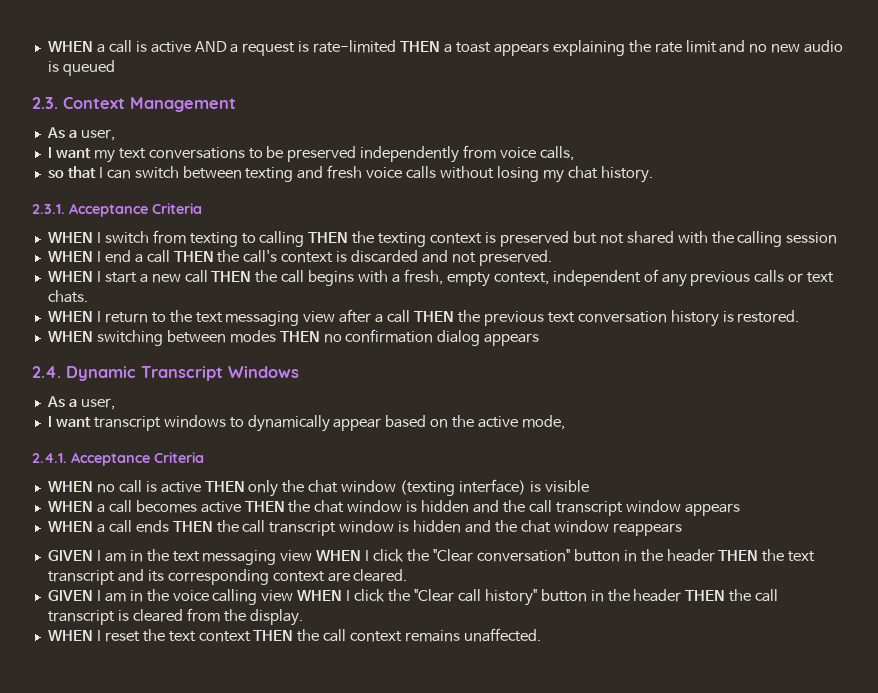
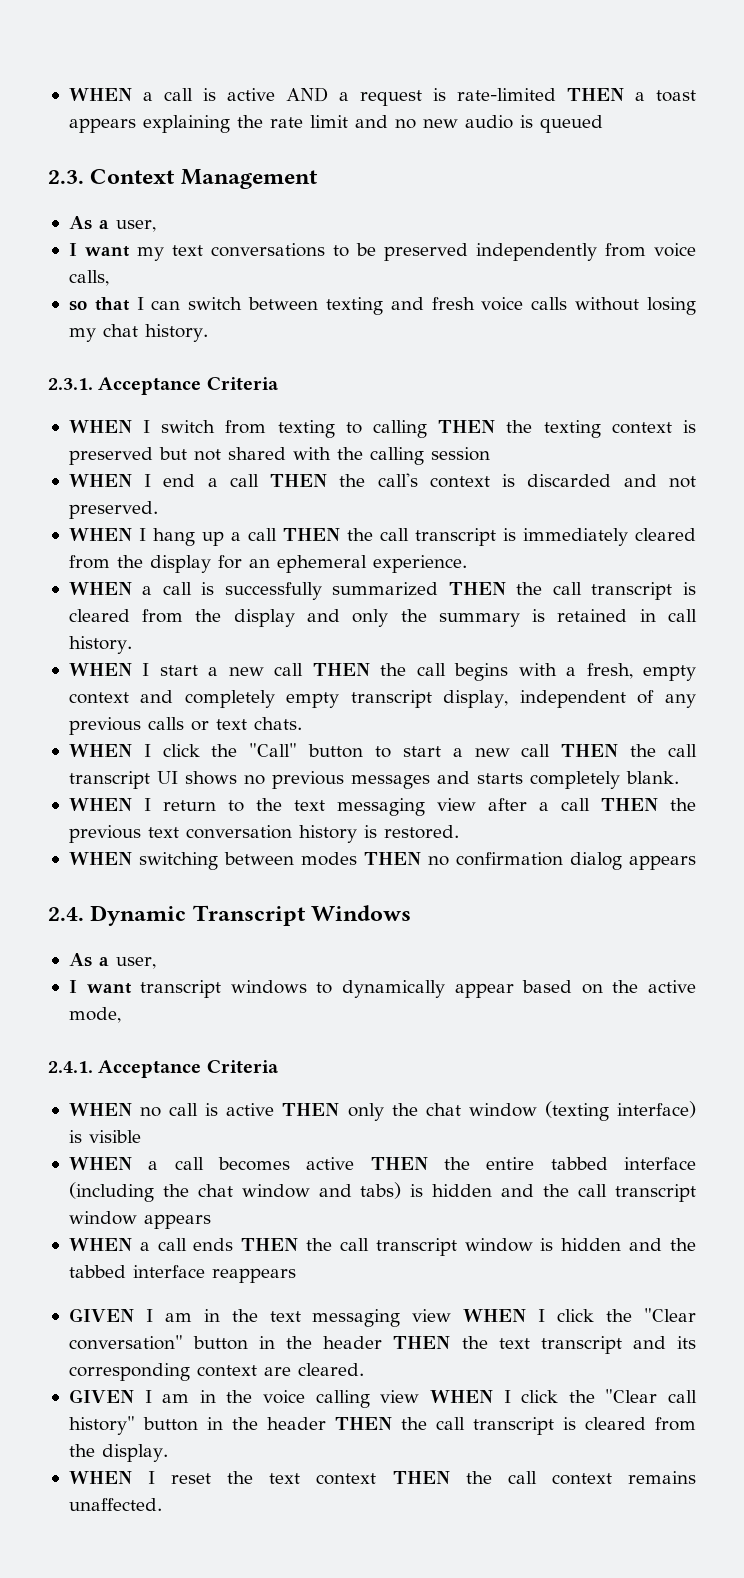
+ WHEN I hang up a call THEN the call transcript is immediately cleared from the display for an ephemeral experience.
+ WHEN a call is successfully summarized THEN the call transcript is cleared from the display and only the summary is retained in call history.
- WHEN I start a new call THEN the call begins with a fresh, empty context, independent of any previous calls or text chats.
+ WHEN I start a new call THEN the call begins with a fresh, empty context and completely empty transcript display, independent of any previous calls or text chats.
+ WHEN I click the "Call" button to start a new call THEN the call transcript UI shows no previous messages and starts completely blank.
- WHEN a call becomes active THEN the chat window is hidden and the call transcript window appears
+ WHEN a call becomes active THEN the entire tabbed interface (including the chat window and tabs) is hidden and the call transcript window appears
- WHEN a call ends THEN the call transcript window is hidden and the chat window reappears
+ WHEN a call ends THEN the call transcript window is hidden and the tabbed interface reappears

